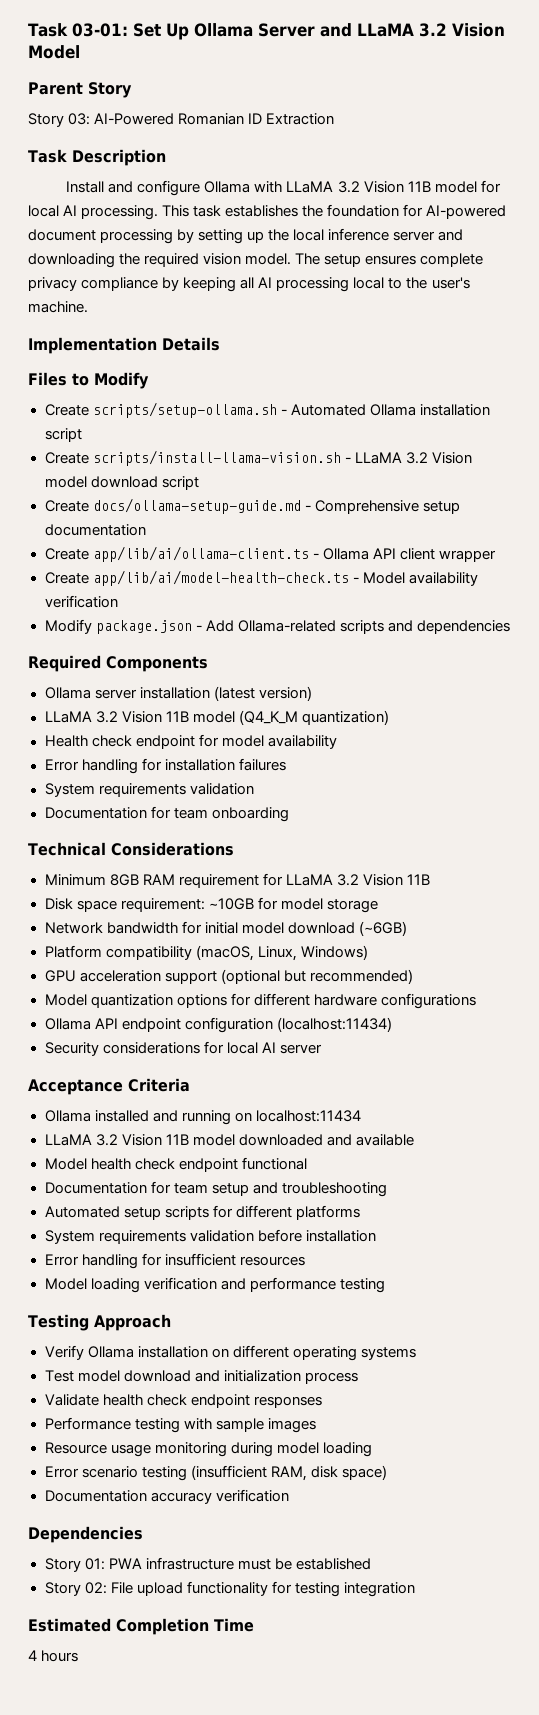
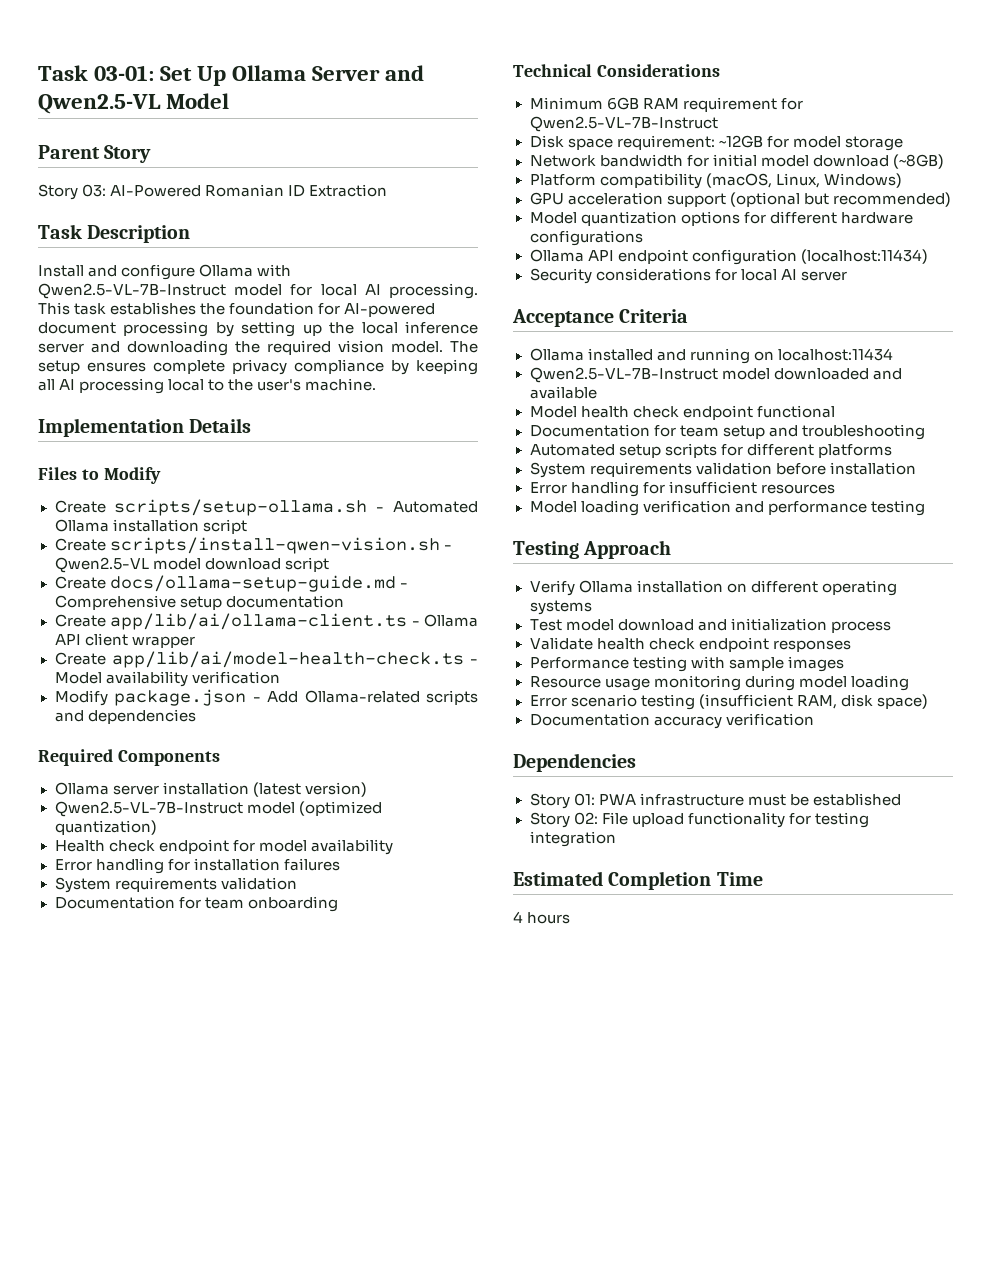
- Task 03-01: Set Up Ollama Server and LLaMA 3.2 Vision Model
+ Task 03-01: Set Up Ollama Server and Qwen2.5-VL Model
- Install and configure Ollama with LLaMA 3.2 Vision 11B model for local AI processing.
+ Install and configure Ollama with Qwen2.5-VL-7B-Instruct model for local AI processing.
- Create scripts/install-llama-vision.sh - LLaMA 3.2 Vision model download script
+ Create scripts/install-qwen-vision.sh - Qwen2.5-VL model download script
- LLaMA 3.2 Vision 11B model (Q4_K_M quantization)
+ Qwen2.5-VL-7B-Instruct model (optimized quantization)
- Minimum 8GB RAM requirement for LLaMA 3.2 Vision 11B
+ Minimum 6GB RAM requirement for Qwen2.5-VL-7B-Instruct
- Disk space requirement: ~10GB for model storage
+ Disk space requirement: ~12GB for model storage
- Network bandwidth for initial model download (~6GB)
+ Network bandwidth for initial model download (~8GB)
- LLaMA 3.2 Vision 11B model downloaded and available
+ Qwen2.5-VL-7B-Instruct model downloaded and available

